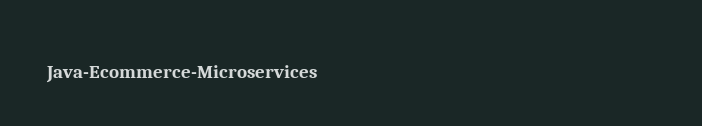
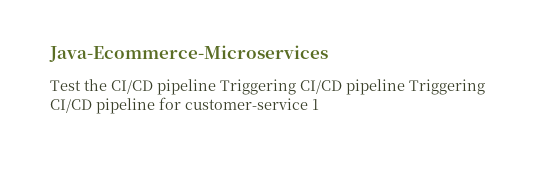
+ Test the CI/CD pipeline Triggering CI/CD pipeline Triggering CI/CD pipeline for customer-service 1

